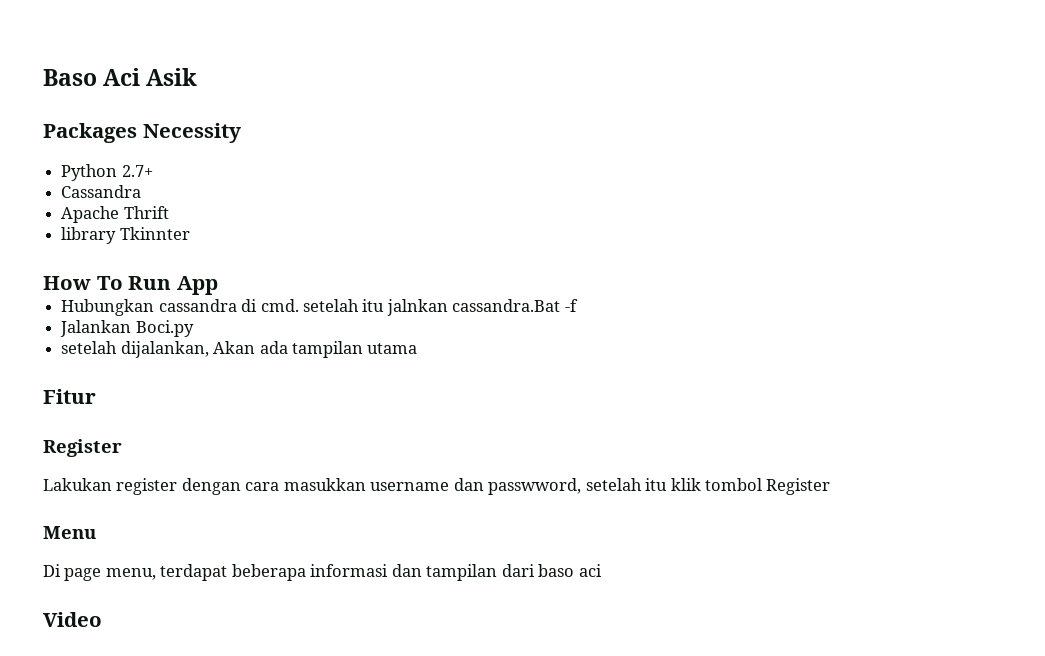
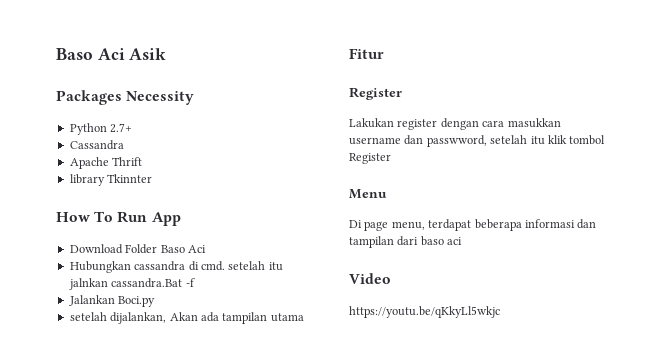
+ Download Folder Baso Aci
+ https://youtu.be/qKkyLl5wkjc

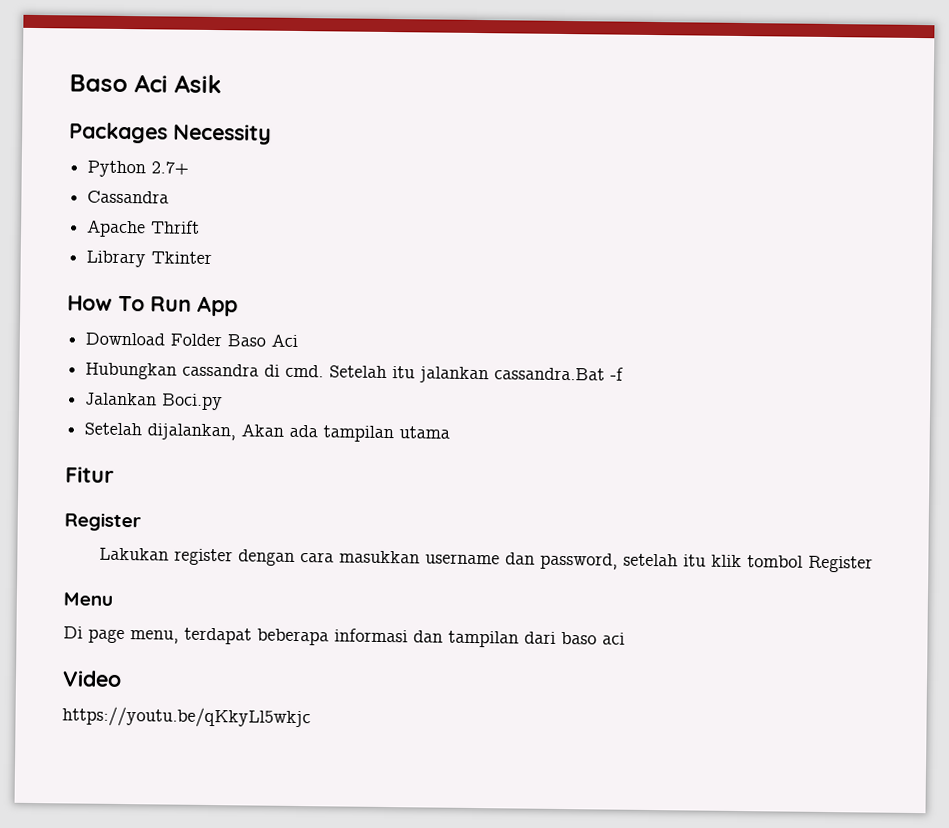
- library Tkinnter
+ Library Tkinter
- Hubungkan cassandra di cmd. setelah itu jalnkan cassandra.Bat -f
+ Hubungkan cassandra di cmd. Setelah itu jalankan cassandra.Bat -f
- setelah dijalankan, Akan ada tampilan utama
+ Setelah dijalankan, Akan ada tampilan utama
- Lakukan register dengan cara masukkan username dan passwword, setelah itu klik tombol Register
+ Lakukan register dengan cara masukkan username dan password, setelah itu klik tombol Register

